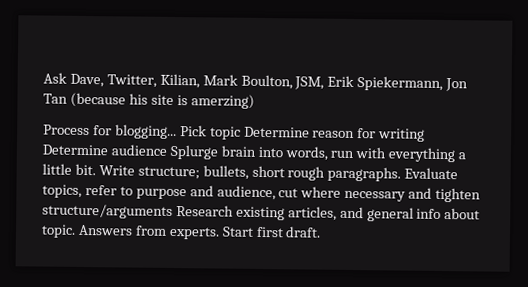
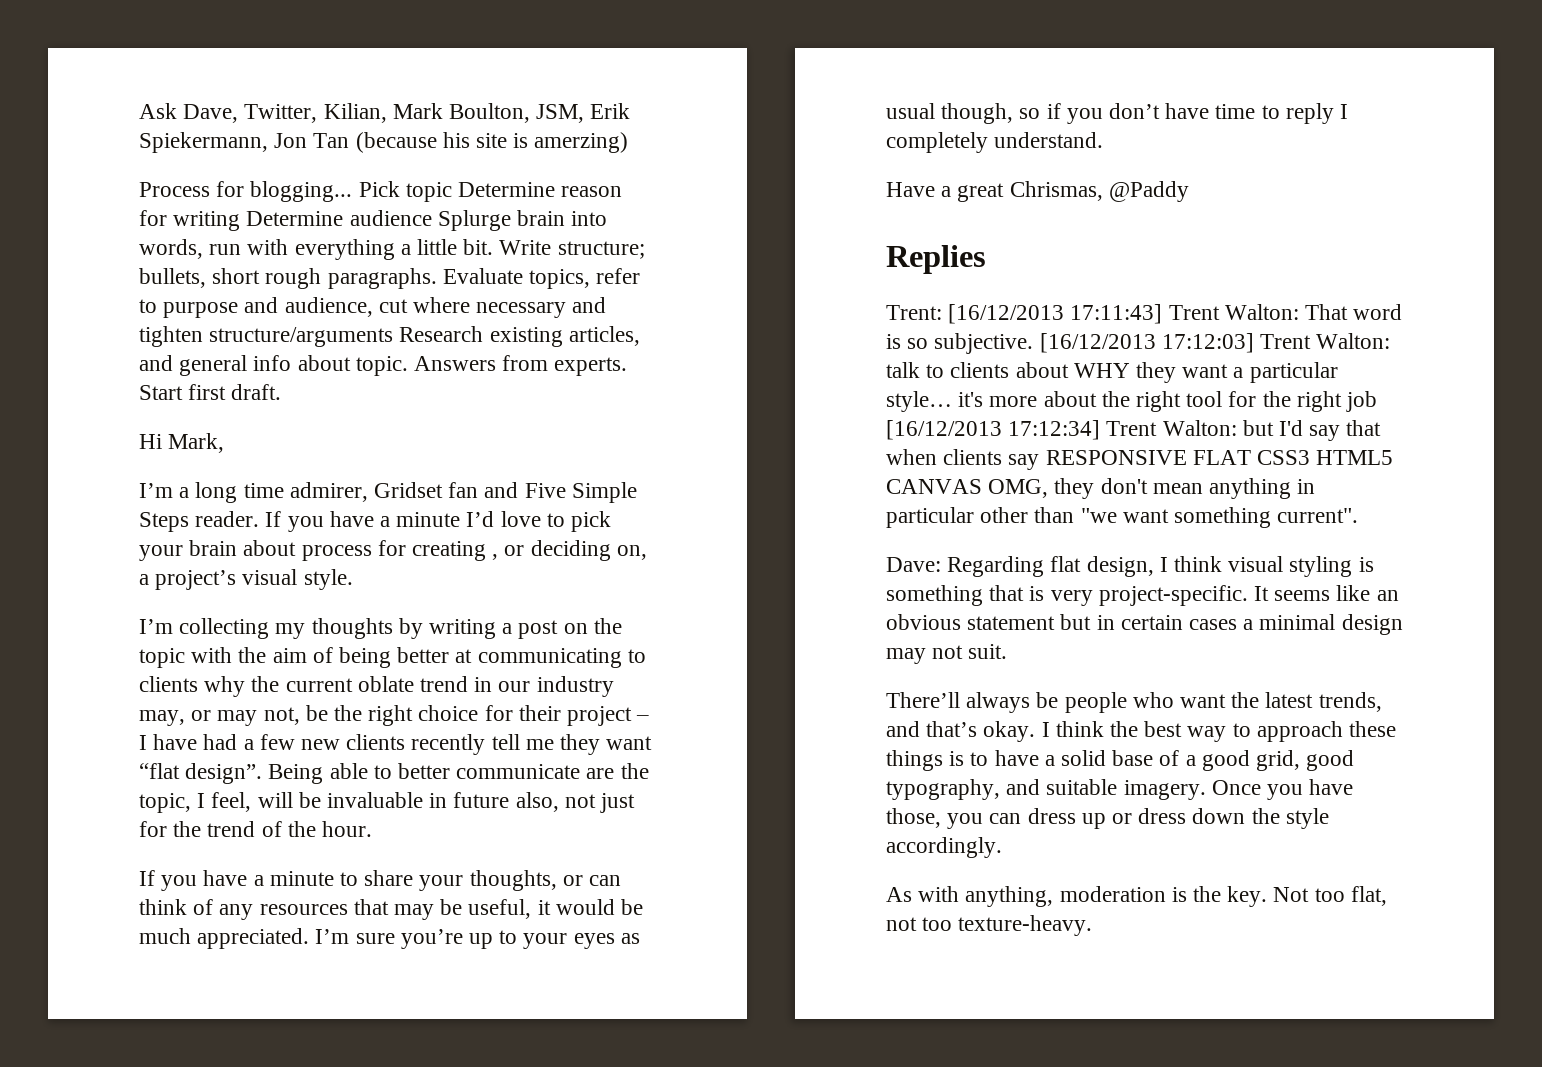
+ Hi Mark,
+ I’m a long time admirer, Gridset fan and Five Simple Steps reader. If you have a minute I’d love to pick your brain about process for creating , or deciding on, a project’s visual style.
+ I’m collecting my thoughts by writing a post on the topic with the aim of being better at communicating to clients why the current oblate trend in our industry may, or may not, be the right choice for their project – I have had a few new clients recently tell me they want “flat design”. Being able to better communicate are the topic, I feel, will be invaluable in future also, not just for the trend of the hour.
+ If you have a minute to share your thoughts, or can think of any resources that may be useful, it would be much appreciated. I’m sure you’re up to your eyes as usual though, so if you don’t have time to reply I completely understand.
+ Have a great Chrismas, @Paddy
+ Replies
+ Trent: [16/12/2013 17:11:43] Trent Walton: That word is so subjective. [16/12/2013 17:12:03] Trent Walton: talk to clients about WHY they want a particular style… it's more about the right tool for the right job [16/12/2013 17:12:34] Trent Walton: but I'd say that when clients say RESPONSIVE FLAT CSS3 HTML5 CANVAS OMG, they don't mean anything in particular other than "we want something current".
+ Dave: Regarding flat design, I think visual styling is something that is very project-specific. It seems like an obvious statement but in certain cases a minimal design may not suit.
+ There’ll always be people who want the latest trends, and that’s okay. I think the best way to approach these things is to have a solid base of a good grid, good typography, and suitable imagery. Once you have those, you can dress up or dress down the style accordingly.
+ As with anything, moderation is the key. Not too flat, not too texture-heavy.

